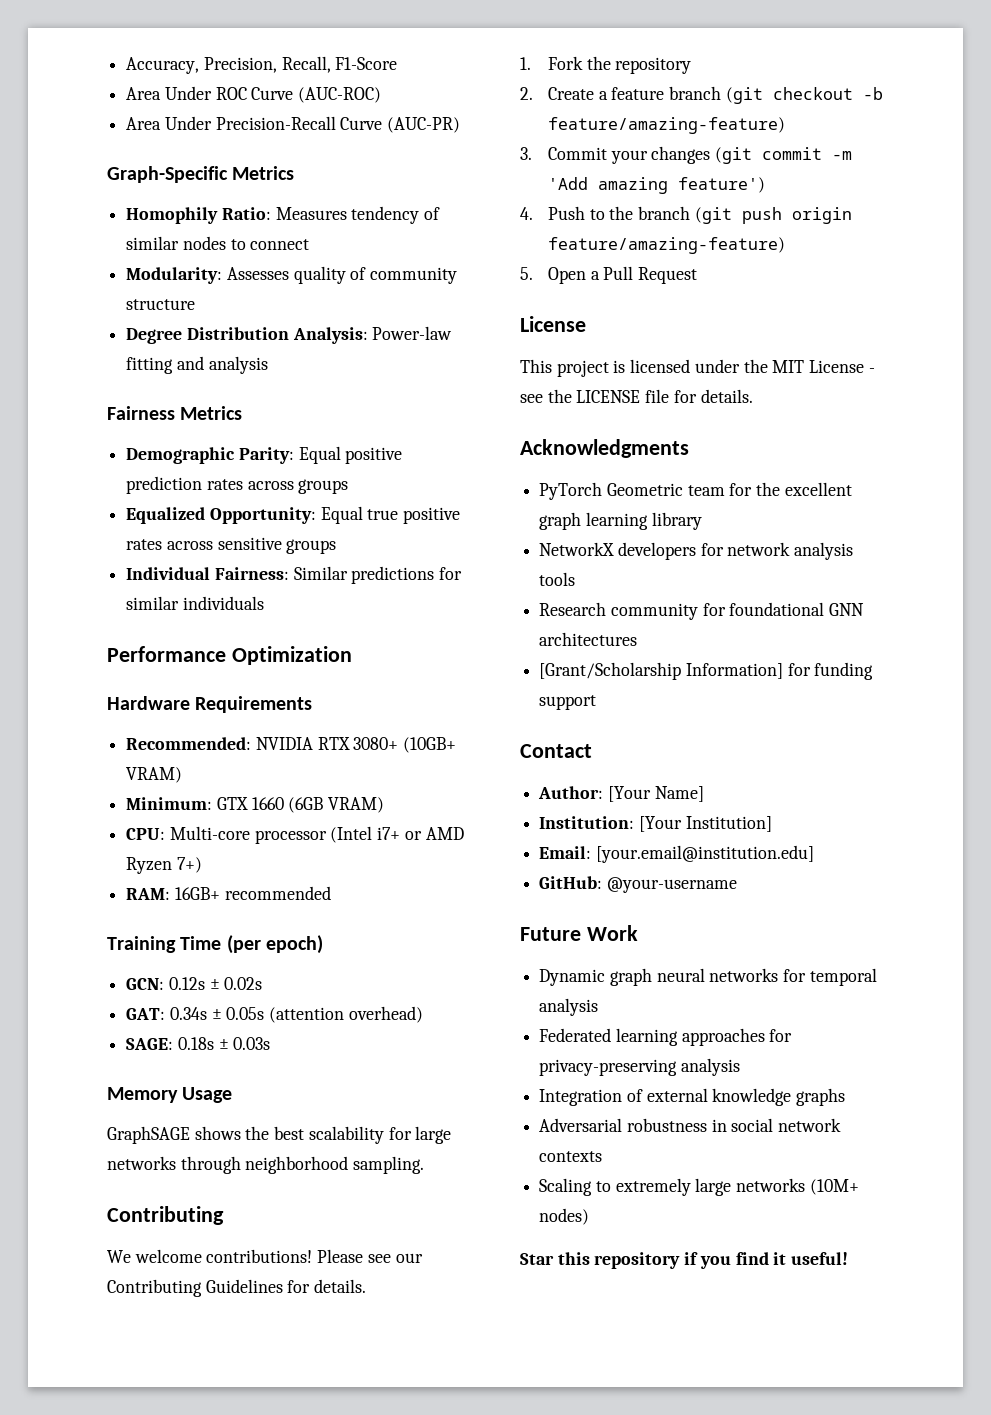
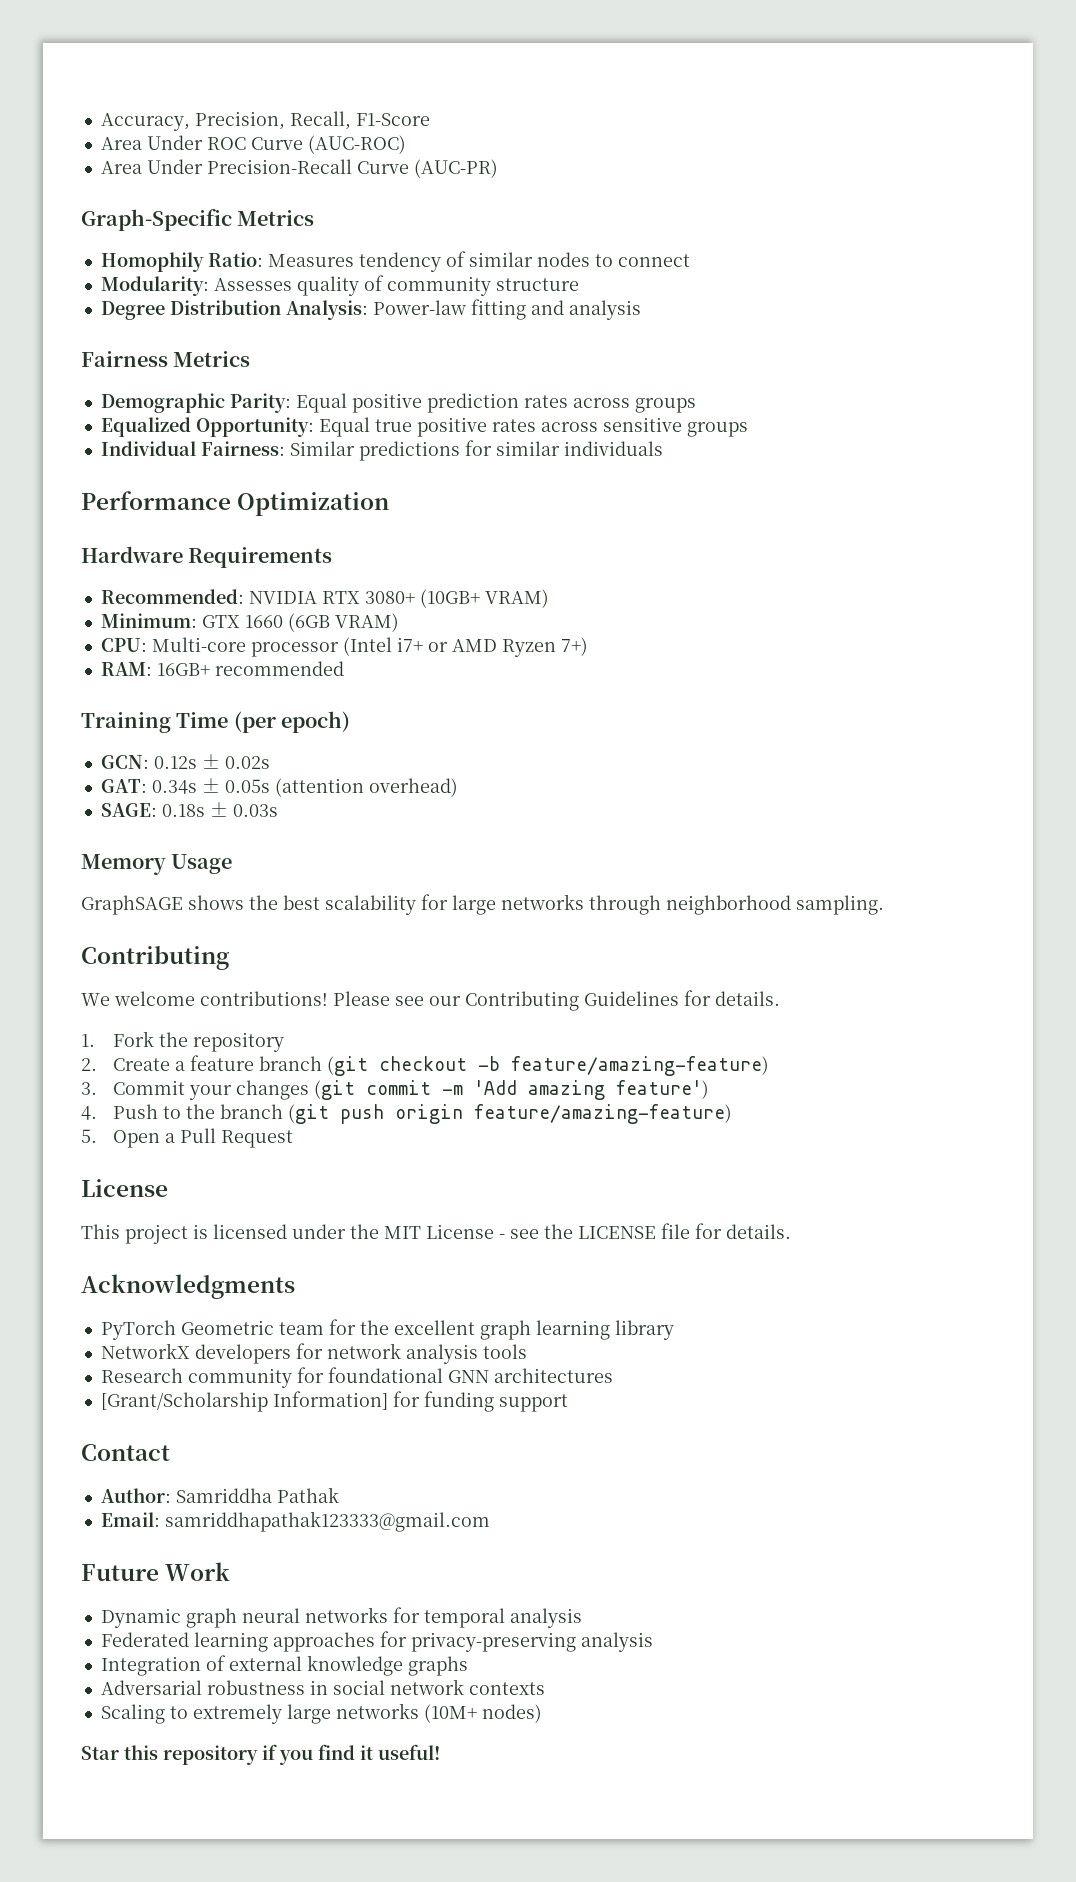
- Author: [Your Name]
- Institution: [Your Institution]
- Email: [your.email@institution.edu]
- GitHub: @your-username
+ Author: Samriddha Pathak
+ Email: samriddhapathak123333@gmail.com

